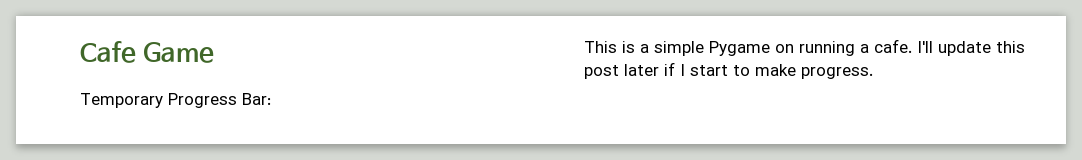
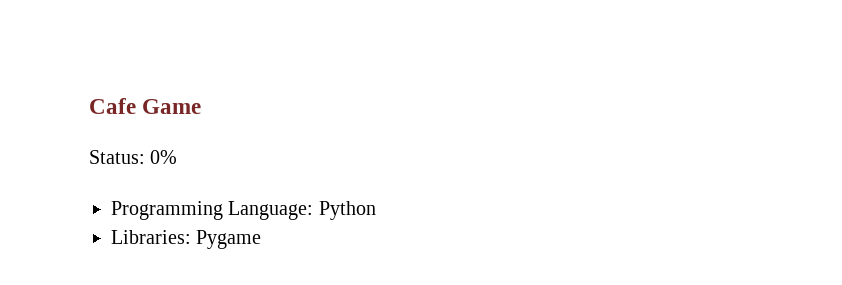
- Temporary Progress Bar:
- This is a simple Pygame on running a cafe. I'll update this post later if I start to make progress.
+ Status: 0%
+ Programming Language: Python
+ Libraries: Pygame

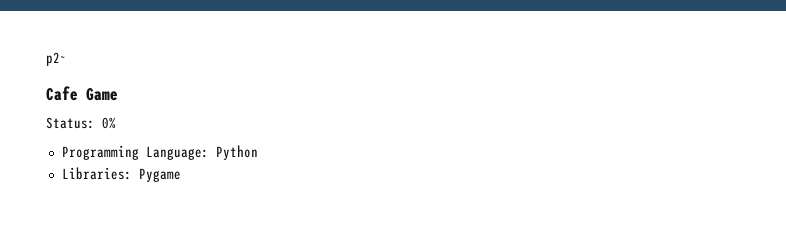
+ p2~

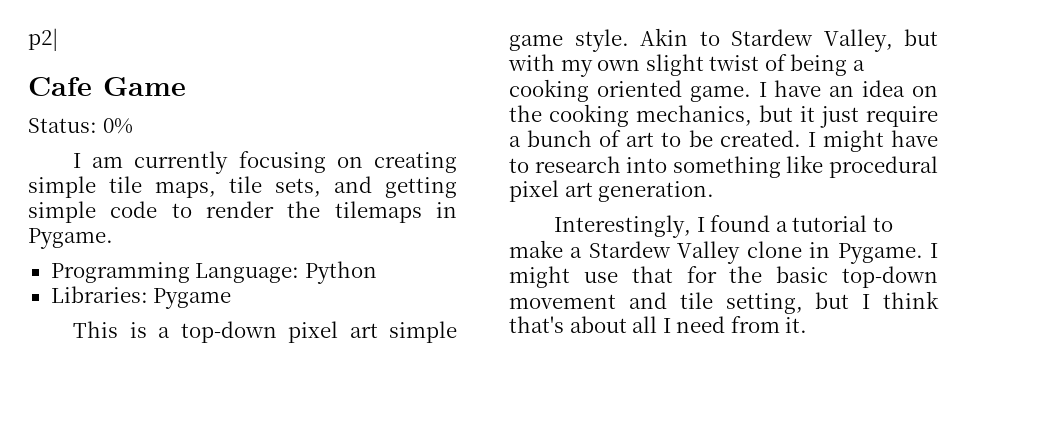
- p2~
+ p2|
+ I am currently focusing on creating simple tile maps, tile sets, and getting simple code to render the tilemaps in Pygame.
+ This is a top-down pixel art simple game style. Akin to Stardew Valley, but with my own slight twist of being a cooking oriented game. I have an idea on the cooking mechanics, but it just require a bunch of art to be created. I might have to research into something like procedural pixel art generation.
+ Interestingly, I found a tutorial to make a Stardew Valley clone in Pygame. I might use that for the basic top-down movement and tile setting, but I think that's about all I need from it.

